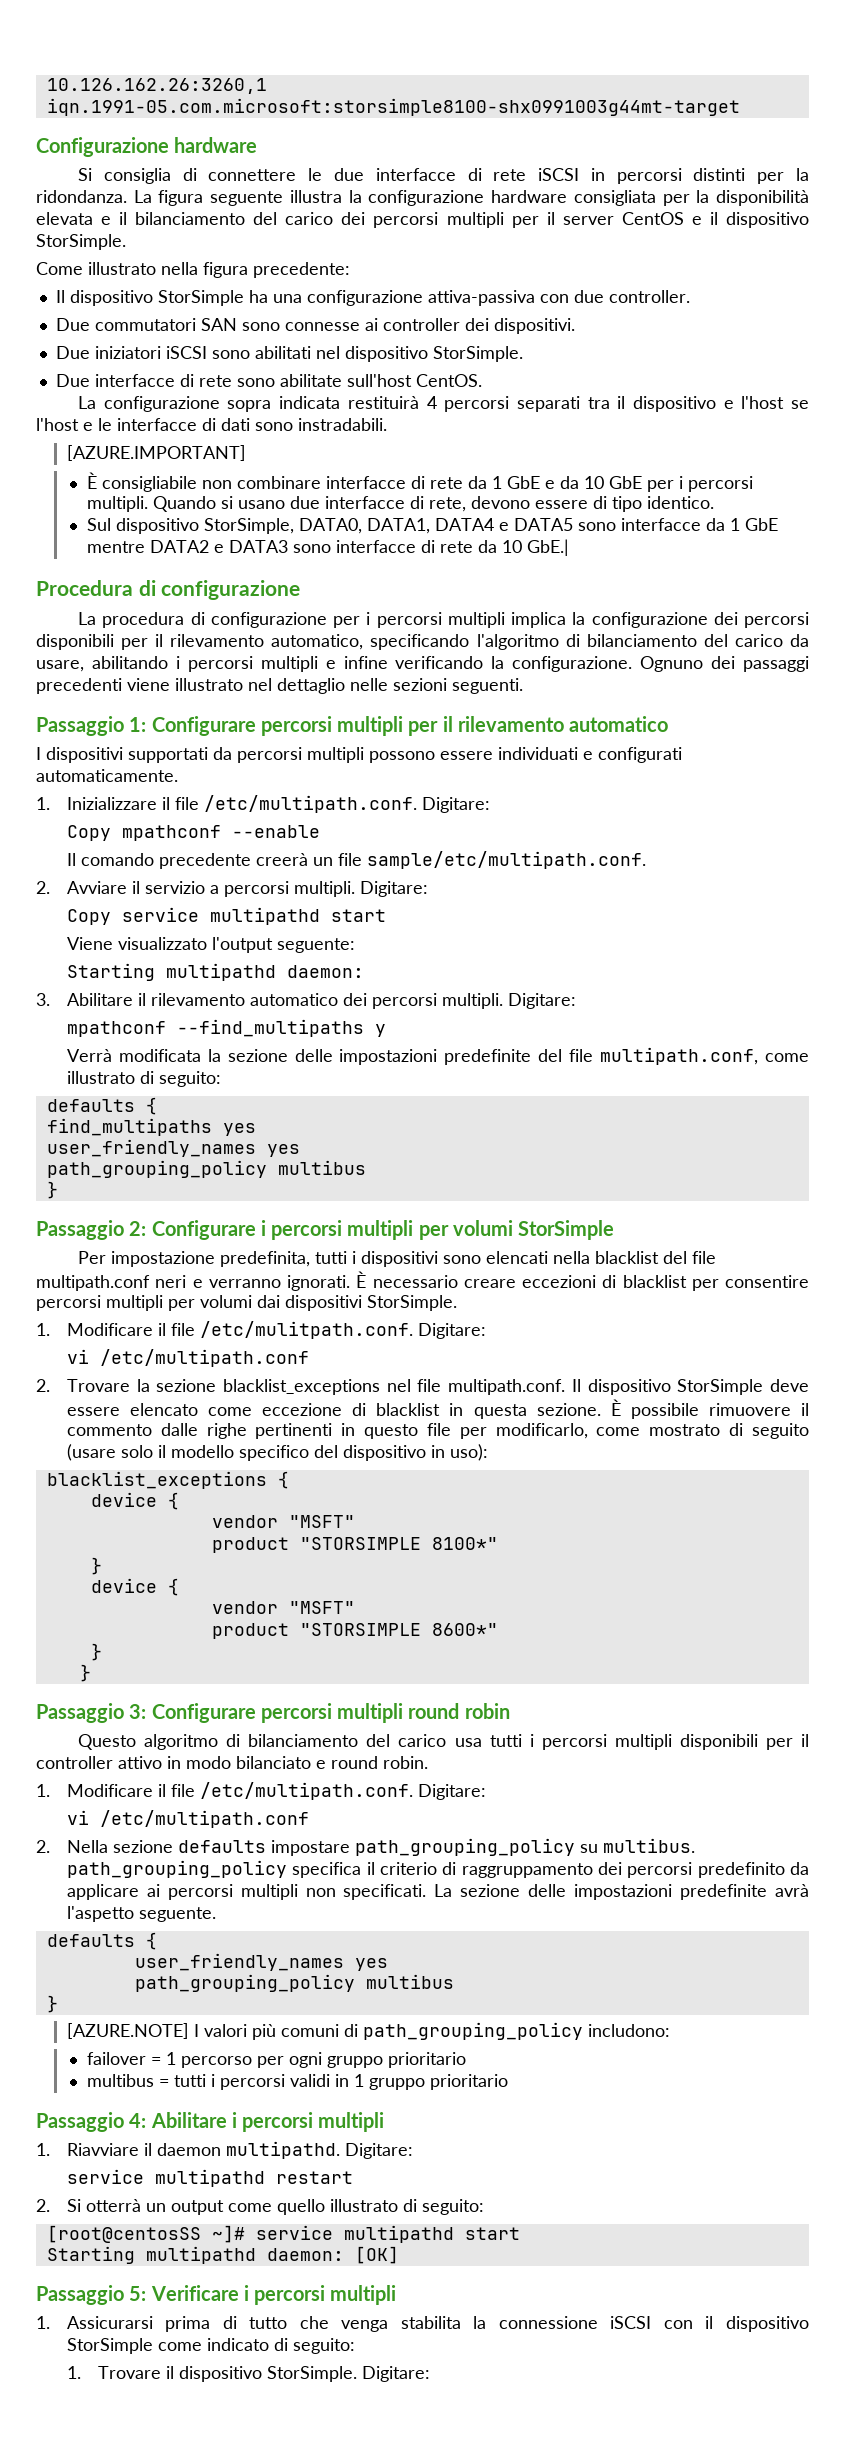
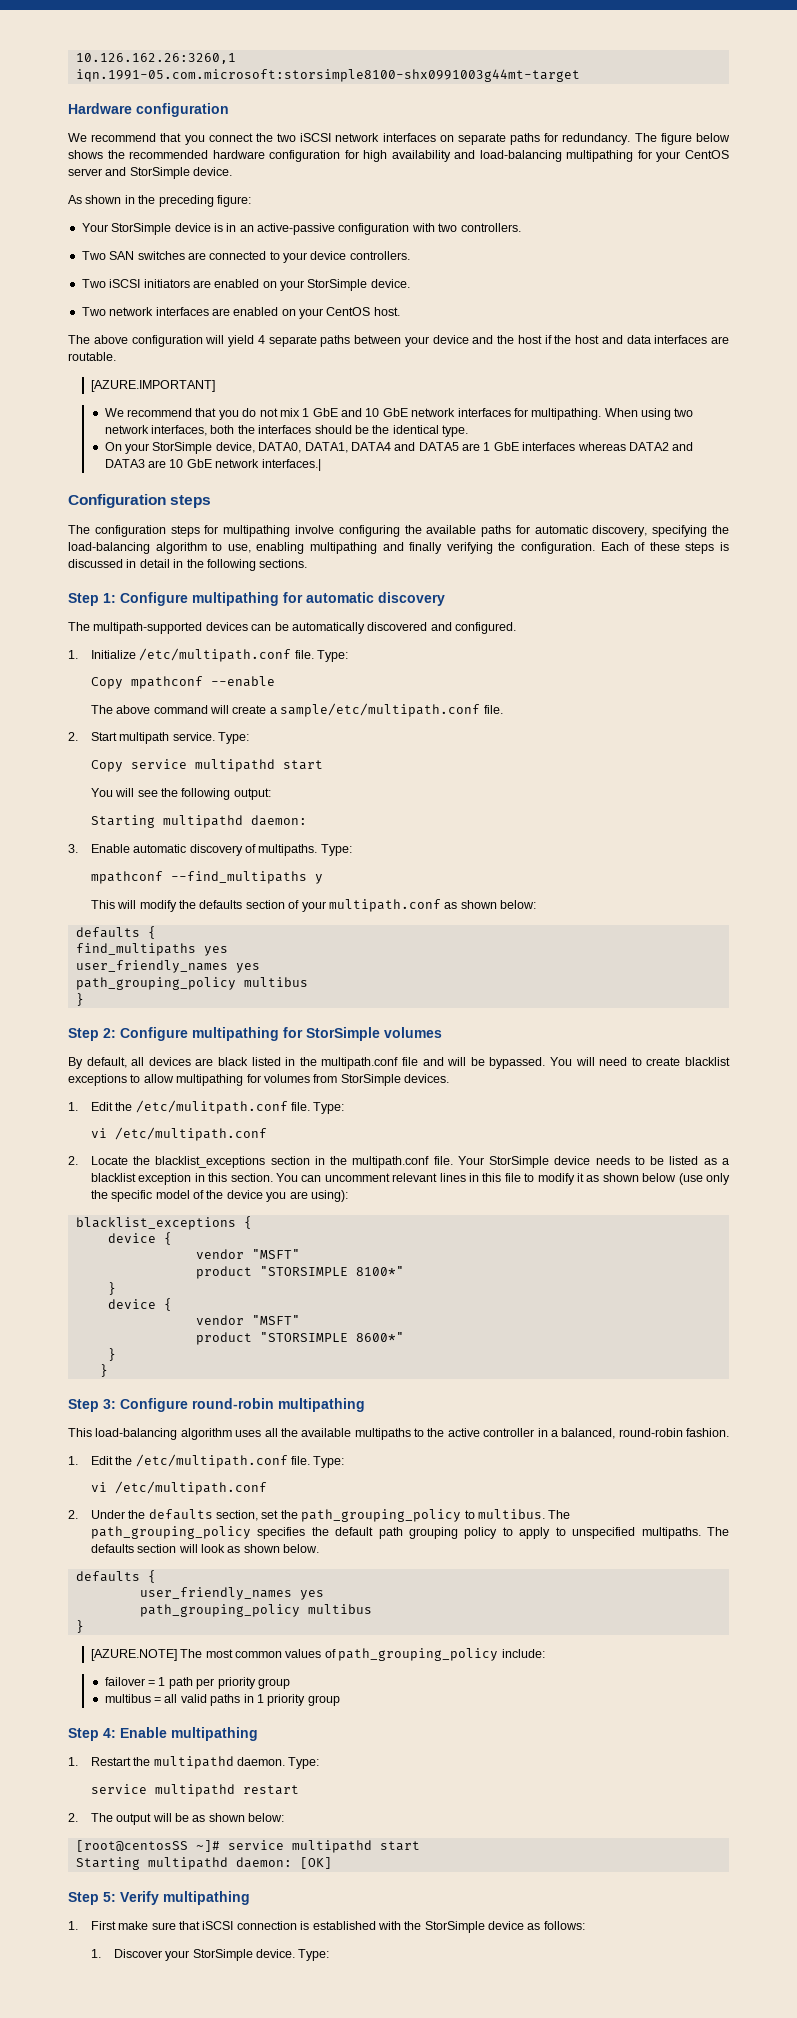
- Configurazione hardware
- Si consiglia di connettere le due interfacce di rete iSCSI in percorsi distinti per la ridondanza. La figura seguente illustra la configurazione hardware consigliata per la disponibilità elevata e il bilanciamento del carico dei percorsi multipli per il server CentOS e il dispositivo StorSimple.
- Come illustrato nella figura precedente:
- Il dispositivo StorSimple ha una configurazione attiva-passiva con due controller.
- Due commutatori SAN sono connesse ai controller dei dispositivi.
- Due iniziatori iSCSI sono abilitati nel dispositivo StorSimple.
- Due interfacce di rete sono abilitate sull'host CentOS.
- La configurazione sopra indicata restituirà 4 percorsi separati tra il dispositivo e l'host se l'host e le interfacce di dati sono instradabili.
+ Hardware configuration
+ We recommend that you connect the two iSCSI network interfaces on separate paths for redundancy. The figure below shows the recommended hardware configuration for high availability and load-balancing multipathing for your CentOS server and StorSimple device.
+ As shown in the preceding figure:
+ Your StorSimple device is in an active-passive configuration with two controllers.
+ Two SAN switches are connected to your device controllers.
+ Two iSCSI initiators are enabled on your StorSimple device.
+ Two network interfaces are enabled on your CentOS host.
+ The above configuration will yield 4 separate paths between your device and the host if the host and data interfaces are routable.
  [AZURE.IMPORTANT]
- È consigliabile non combinare interfacce di rete da 1 GbE e da 10 GbE per i percorsi multipli. Quando si usano due interfacce di rete, devono essere di tipo identico.
- Sul dispositivo StorSimple, DATA0, DATA1, DATA4 e DATA5 sono interfacce da 1 GbE mentre DATA2 e DATA3 sono interfacce di rete da 10 GbE.|
- Procedura di configurazione
- La procedura di configurazione per i percorsi multipli implica la configurazione dei percorsi disponibili per il rilevamento automatico, specificando l'algoritmo di bilanciamento del carico da usare, abilitando i percorsi multipli e infine verificando la configurazione. Ognuno dei passaggi precedenti viene illustrato nel dettaglio nelle sezioni seguenti.
- Passaggio 1: Configurare percorsi multipli per il rilevamento automatico
- I dispositivi supportati da percorsi multipli possono essere individuati e configurati automaticamente.
- 1. Inizializzare il file /etc/multipath.conf. Digitare:
+ We recommend that you do not mix 1 GbE and 10 GbE network interfaces for multipathing. When using two network interfaces, both the interfaces should be the identical type.
+ On your StorSimple device, DATA0, DATA1, DATA4 and DATA5 are 1 GbE interfaces whereas DATA2 and DATA3 are 10 GbE network interfaces.|
+ Configuration steps
+ The configuration steps for multipathing involve configuring the available paths for automatic discovery, specifying the load-balancing algorithm to use, enabling multipathing and finally verifying the configuration. Each of these steps is discussed in detail in the following sections.
+ Step 1: Configure multipathing for automatic discovery
+ The multipath-supported devices can be automatically discovered and configured.
+ 1. Initialize /etc/multipath.conf file. Type:
  Copy mpathconf --enable
- Il comando precedente creerà un file sample/etc/multipath.conf.
- 2. Avviare il servizio a percorsi multipli. Digitare:
+ The above command will create a sample/etc/multipath.conf file.
+ 2. Start multipath service. Type:
  Copy service multipathd start
- Viene visualizzato l'output seguente:
+ You will see the following output:
  Starting multipathd daemon:
- 3. Abilitare il rilevamento automatico dei percorsi multipli. Digitare:
+ 3. Enable automatic discovery of multipaths. Type:
  mpathconf --find_multipaths y
- Verrà modificata la sezione delle impostazioni predefinite del file multipath.conf, come illustrato di seguito:
+ This will modify the defaults section of your multipath.conf as shown below:
- Passaggio 2: Configurare i percorsi multipli per volumi StorSimple
- Per impostazione predefinita, tutti i dispositivi sono elencati nella blacklist del file multipath.conf neri e verranno ignorati. È necessario creare eccezioni di blacklist per consentire percorsi multipli per volumi dai dispositivi StorSimple.
- 1. Modificare il file /etc/mulitpath.conf. Digitare:
+ Step 2: Configure multipathing for StorSimple volumes
+ By default, all devices are black listed in the multipath.conf file and will be bypassed. You will need to create blacklist exceptions to allow multipathing for volumes from StorSimple devices.
+ 1. Edit the /etc/mulitpath.conf file. Type:
  vi /etc/multipath.conf
- 2. Trovare la sezione blacklist_exceptions nel file multipath.conf. Il dispositivo StorSimple deve essere elencato come eccezione di blacklist in questa sezione. È possibile rimuovere il commento dalle righe pertinenti in questo file per modificarlo, come mostrato di seguito (usare solo il modello specifico del dispositivo in uso):
+ 2. Locate the blacklist_exceptions section in the multipath.conf file. Your StorSimple device needs to be listed as a blacklist exception in this section. You can uncomment relevant lines in this file to modify it as shown below (use only the specific model of the device you are using):
- Passaggio 3: Configurare percorsi multipli round robin
- Questo algoritmo di bilanciamento del carico usa tutti i percorsi multipli disponibili per il controller attivo in modo bilanciato e round robin.
- 1. Modificare il file /etc/multipath.conf. Digitare:
+ Step 3: Configure round-robin multipathing
+ This load-balancing algorithm uses all the available multipaths to the active controller in a balanced, round-robin fashion.
+ 1. Edit the /etc/multipath.conf file. Type:
  vi /etc/multipath.conf
- 2. Nella sezione defaults impostare path_grouping_policy su multibus. path_grouping_policy specifica il criterio di raggruppamento dei percorsi predefinito da applicare ai percorsi multipli non specificati. La sezione delle impostazioni predefinite avrà l'aspetto seguente.
+ 2. Under the defaults section, set the path_grouping_policy to multibus. The path_grouping_policy specifies the default path grouping policy to apply to unspecified multipaths. The defaults section will look as shown below.
- [AZURE.NOTE] I valori più comuni di path_grouping_policy includono:
- failover = 1 percorso per ogni gruppo prioritario
- multibus = tutti i percorsi validi in 1 gruppo prioritario
- Passaggio 4: Abilitare i percorsi multipli
- 1. Riavviare il daemon multipathd. Digitare:
+ [AZURE.NOTE] The most common values of path_grouping_policy include:
+ failover = 1 path per priority group
+ multibus = all valid paths in 1 priority group
+ Step 4: Enable multipathing
+ 1. Restart the multipathd daemon. Type:
  service multipathd restart
- 2. Si otterrà un output come quello illustrato di seguito:
+ 2. The output will be as shown below:
- Passaggio 5: Verificare i percorsi multipli
- 1. Assicurarsi prima di tutto che venga stabilita la connessione iSCSI con il dispositivo StorSimple come indicato di seguito:
- 1. Trovare il dispositivo StorSimple. Digitare:
+ Step 5: Verify multipathing
+ 1. First make sure that iSCSI connection is established with the StorSimple device as follows:
+ 1. Discover your StorSimple device. Type:

